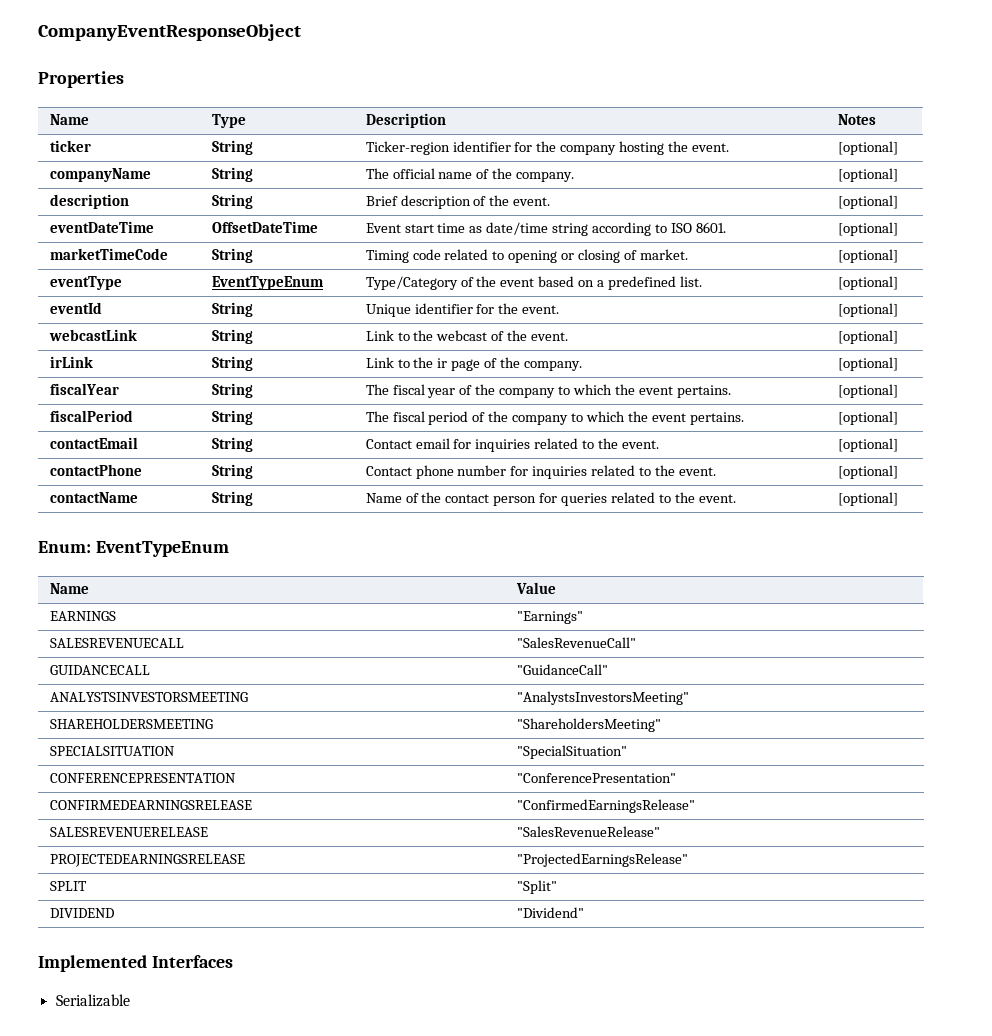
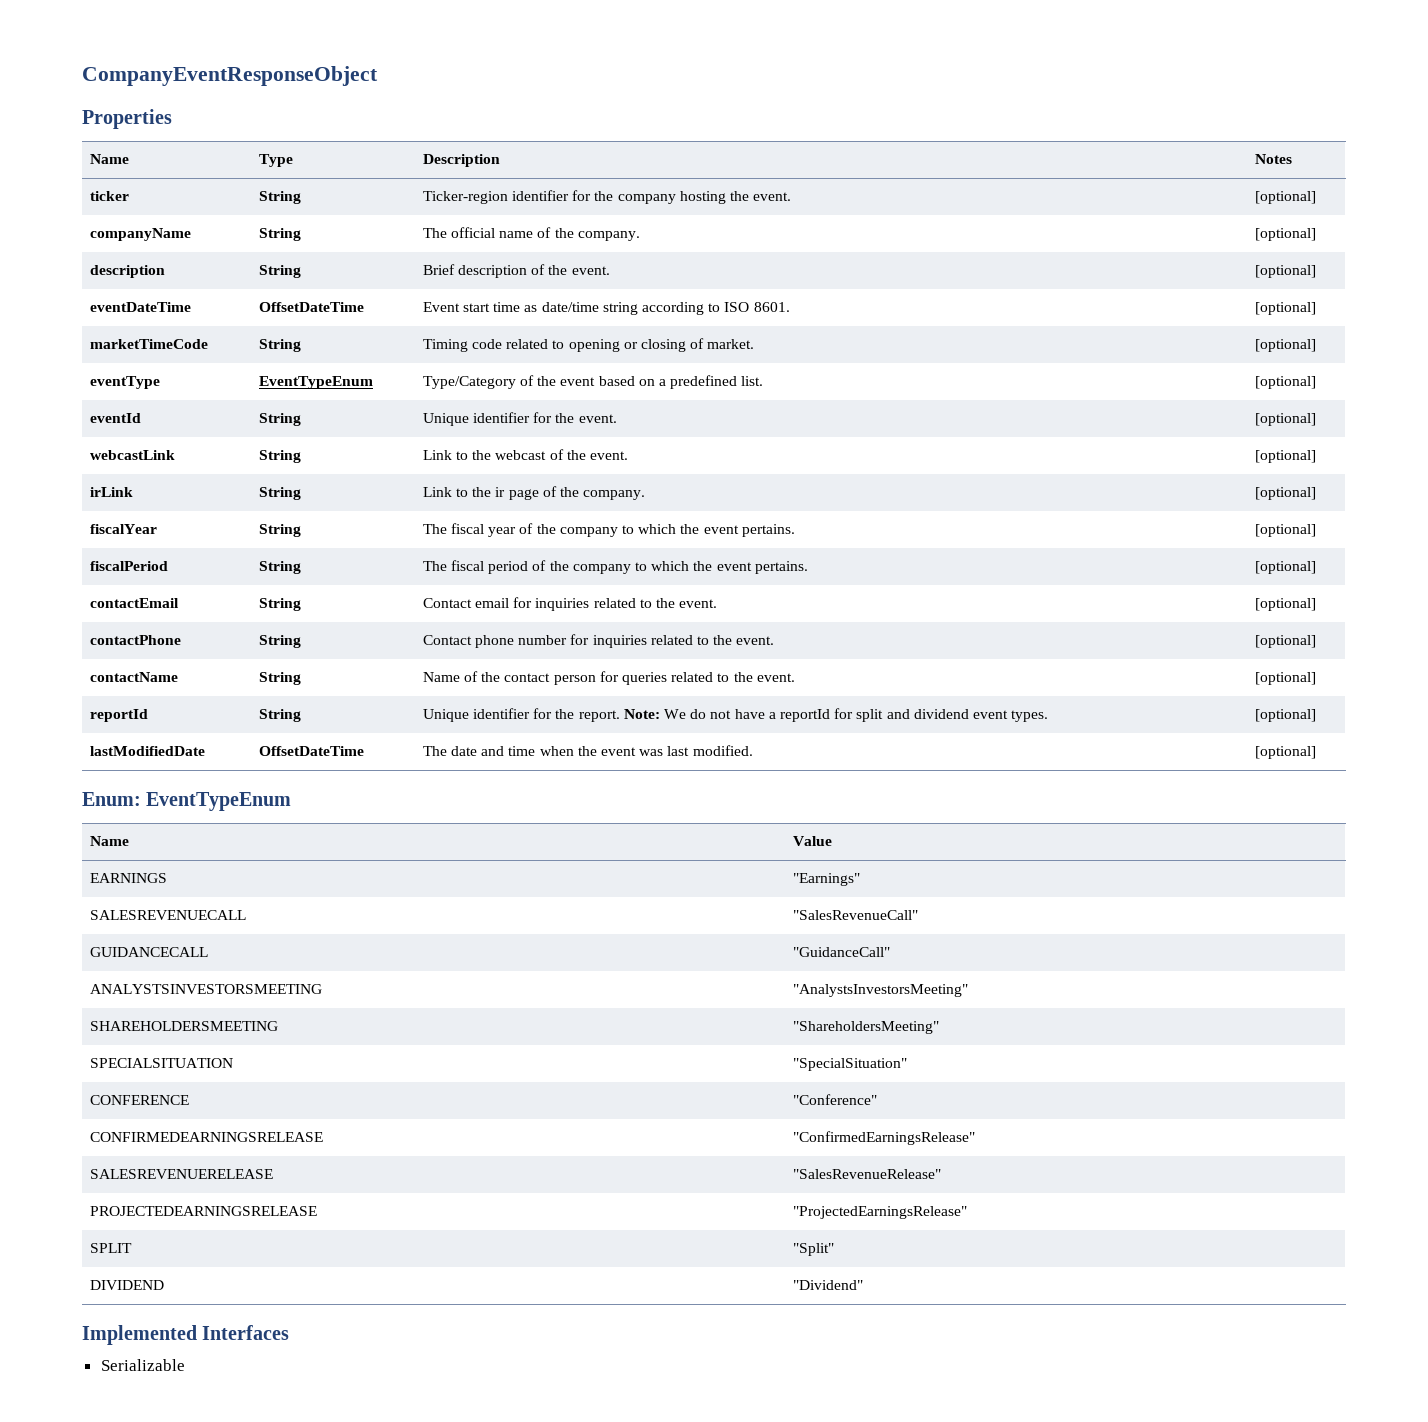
+ reportId | String | Unique identifier for the report. Note: We do not have a reportId for split and dividend event types. | [optional]
+ lastModifiedDate | OffsetDateTime | The date and time when the event was last modified. | [optional]
- CONFERENCEPRESENTATION | "ConferencePresentation"
+ CONFERENCE | "Conference"

